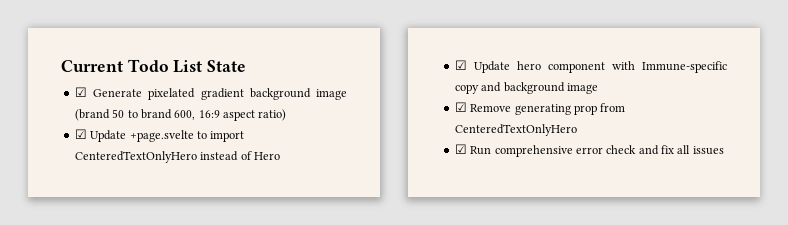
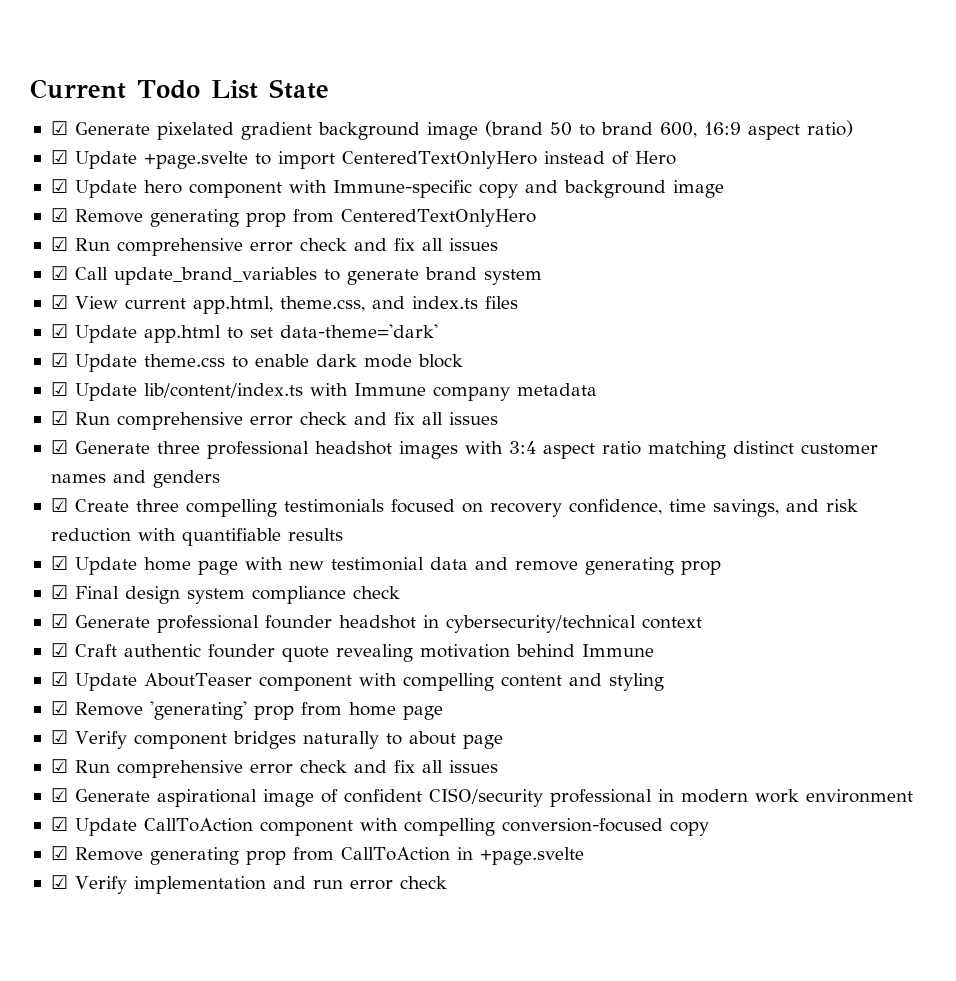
+ ☑ Call update_brand_variables to generate brand system
+ ☑ View current app.html, theme.css, and index.ts files
+ ☑ Update app.html to set data-theme='dark'
+ ☑ Update theme.css to enable dark mode block
+ ☑ Update lib/content/index.ts with Immune company metadata
+ ☑ Run comprehensive error check and fix all issues
+ ☑ Generate three professional headshot images with 3:4 aspect ratio matching distinct customer names and genders
+ ☑ Create three compelling testimonials focused on recovery confidence, time savings, and risk reduction with quantifiable results
+ ☑ Update home page with new testimonial data and remove generating prop
+ ☑ Final design system compliance check
+ ☑ Generate professional founder headshot in cybersecurity/technical context
+ ☑ Craft authentic founder quote revealing motivation behind Immune
+ ☑ Update AboutTeaser component with compelling content and styling
+ ☑ Remove 'generating' prop from home page
+ ☑ Verify component bridges naturally to about page
+ ☑ Run comprehensive error check and fix all issues
+ ☑ Generate aspirational image of confident CISO/security professional in modern work environment
+ ☑ Update CallToAction component with compelling conversion-focused copy
+ ☑ Remove generating prop from CallToAction in +page.svelte
+ ☑ Verify implementation and run error check

